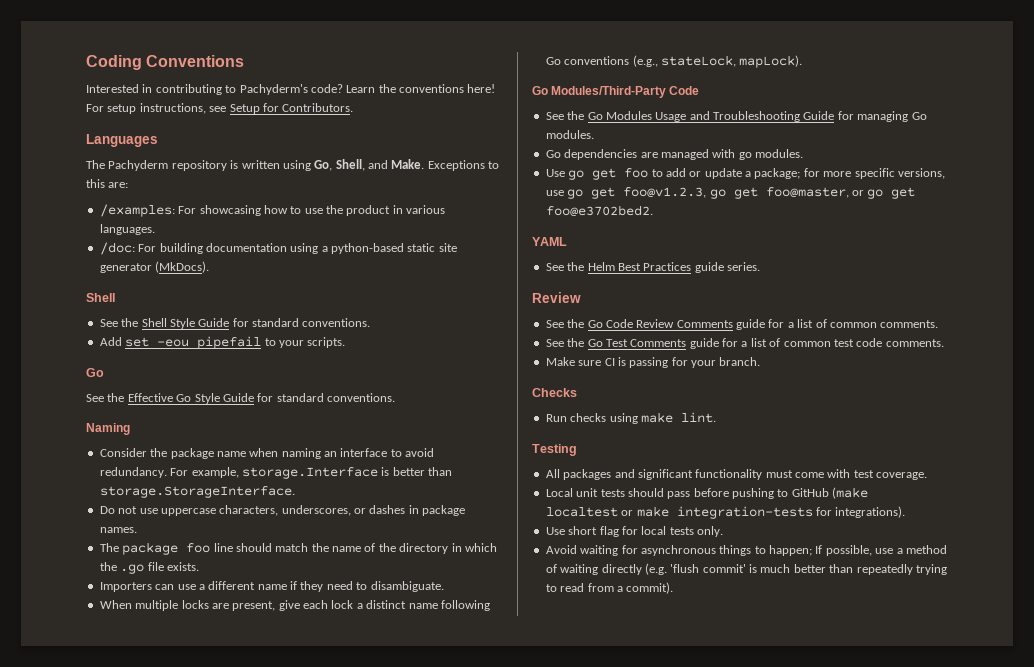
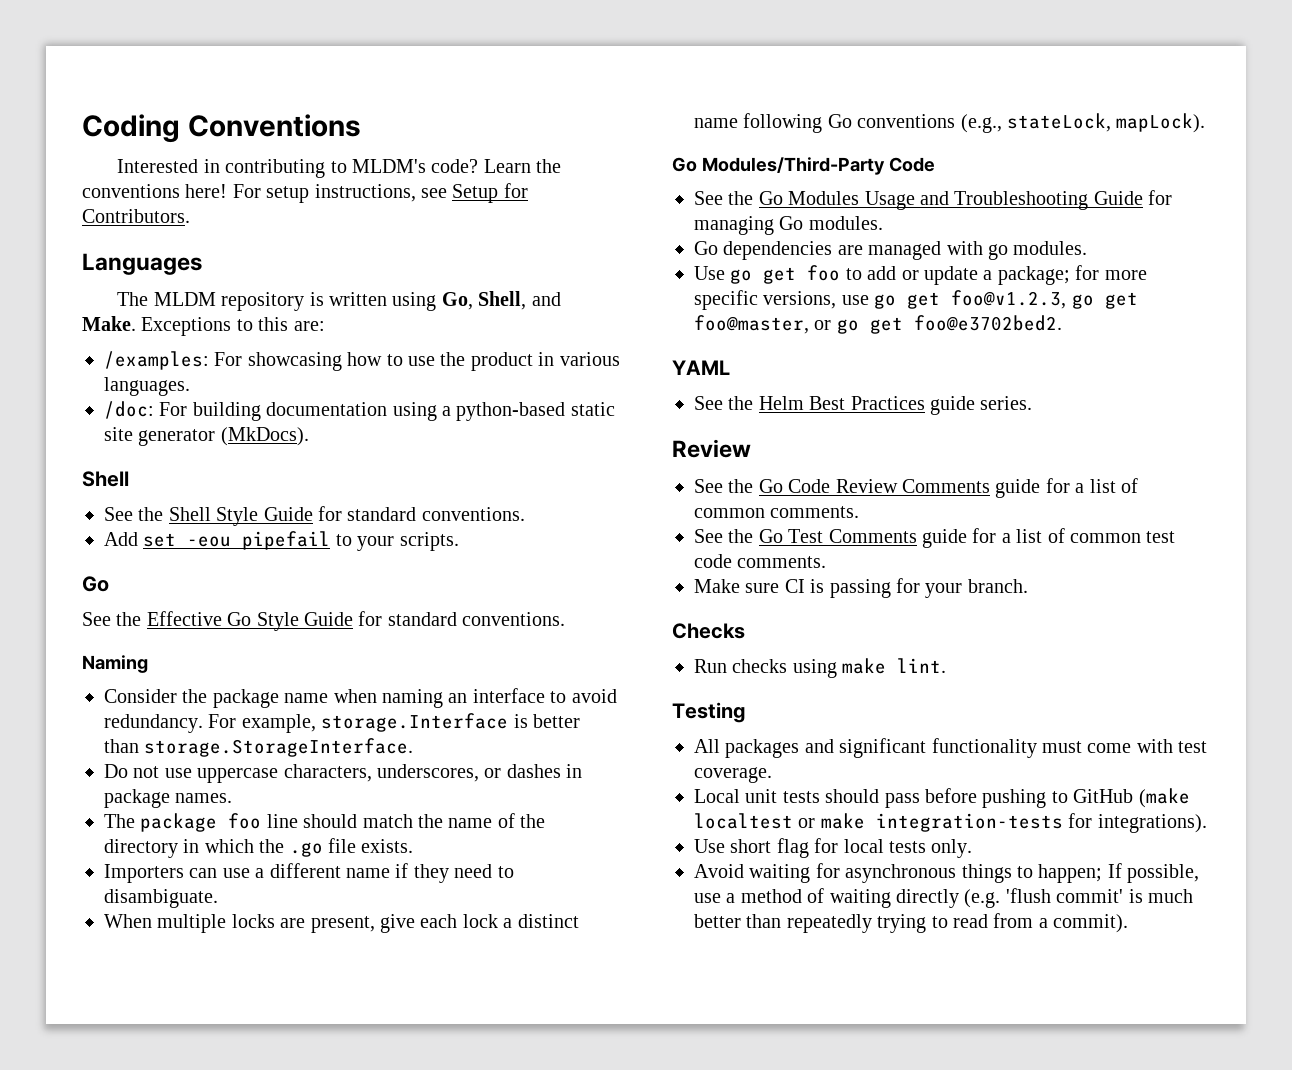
- Interested in contributing to Pachyderm's code?
+ Interested in contributing to MLDM's code?
- The Pachyderm repository is written using Go, Shell, and Make.
+ The MLDM repository is written using Go, Shell, and Make.

